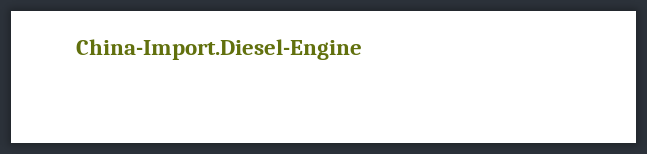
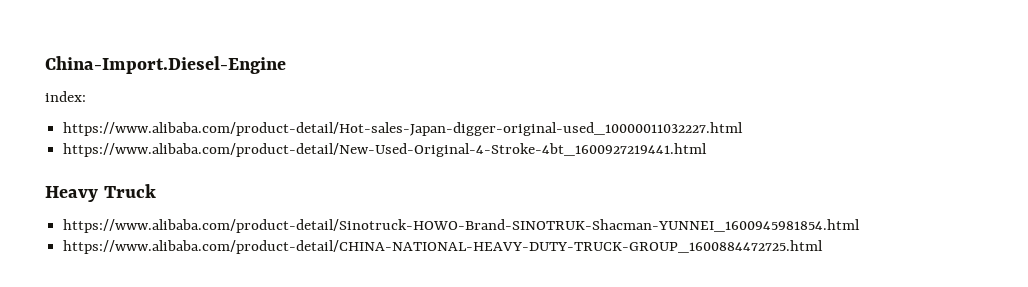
+ index:
+ https://www.alibaba.com/product-detail/Hot-sales-Japan-digger-original-used_10000011032227.html
+ https://www.alibaba.com/product-detail/New-Used-Original-4-Stroke-4bt_1600927219441.html
+ Heavy Truck
+ https://www.alibaba.com/product-detail/Sinotruck-HOWO-Brand-SINOTRUK-Shacman-YUNNEI_1600945981854.html
+ https://www.alibaba.com/product-detail/CHINA-NATIONAL-HEAVY-DUTY-TRUCK-GROUP_1600884472725.html

